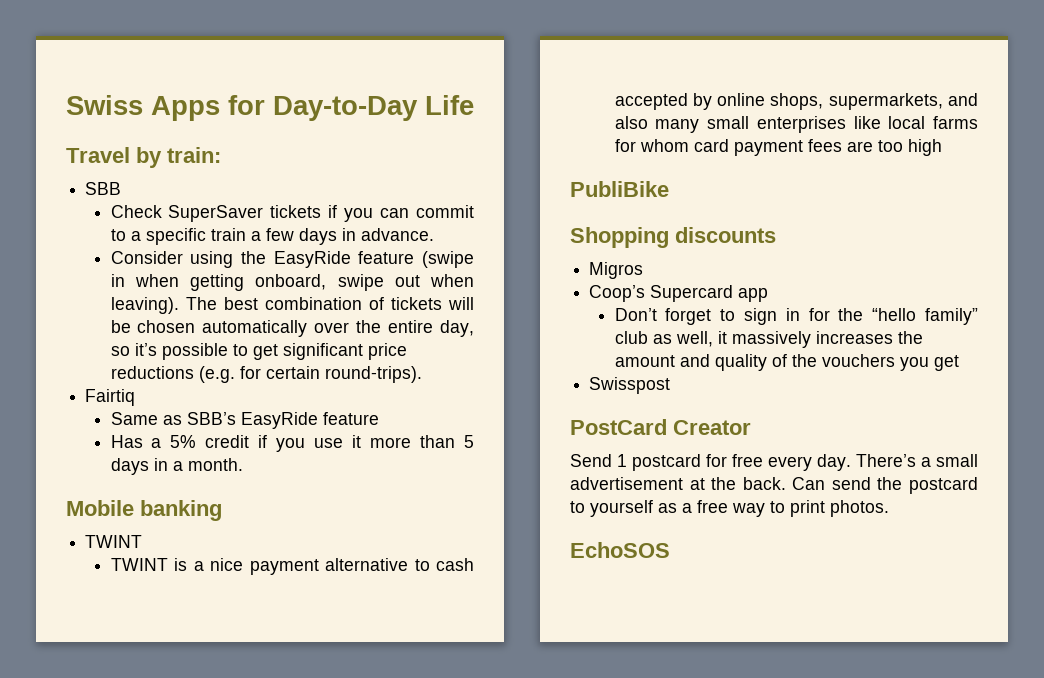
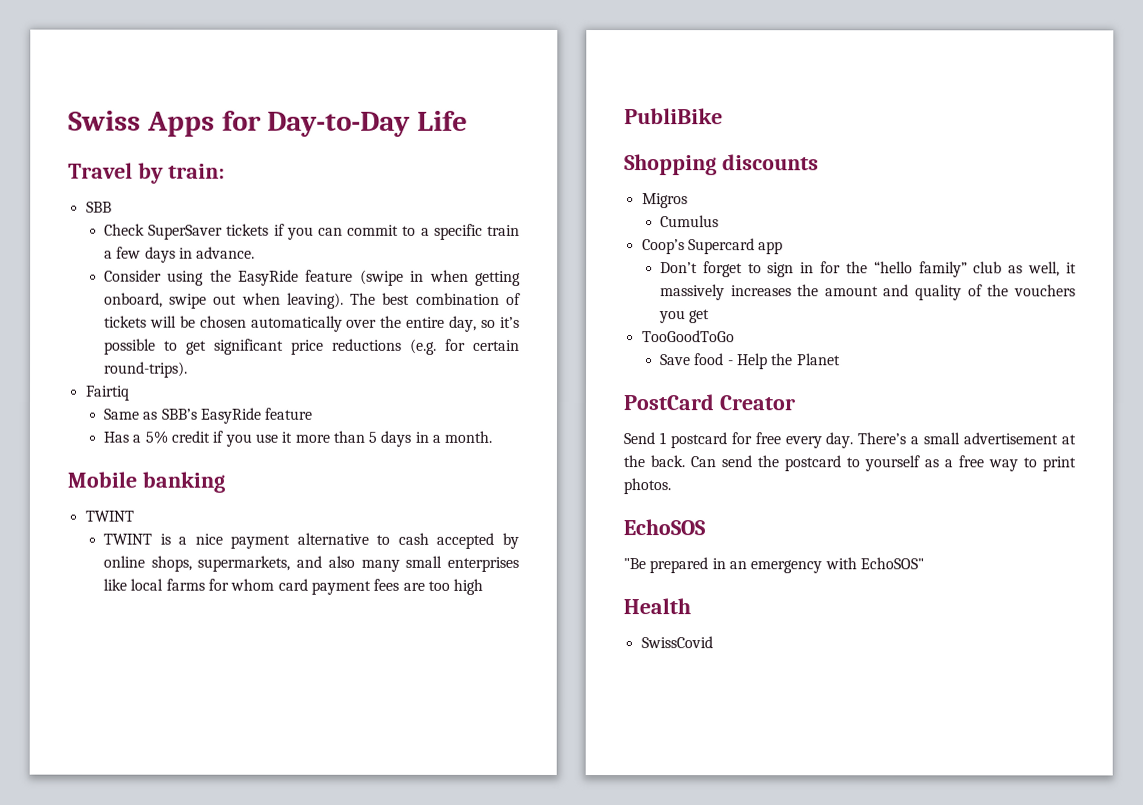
+ Cumulus
- Swisspost
+ TooGoodToGo
+ Save food - Help the Planet
+ "Be prepared in an emergency with EchoSOS"
+ Health
+ SwissCovid

